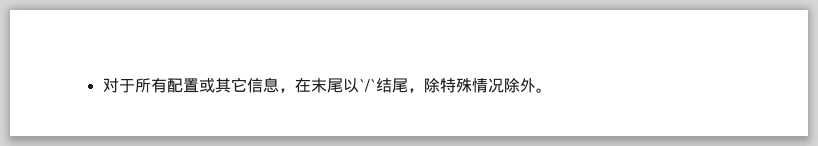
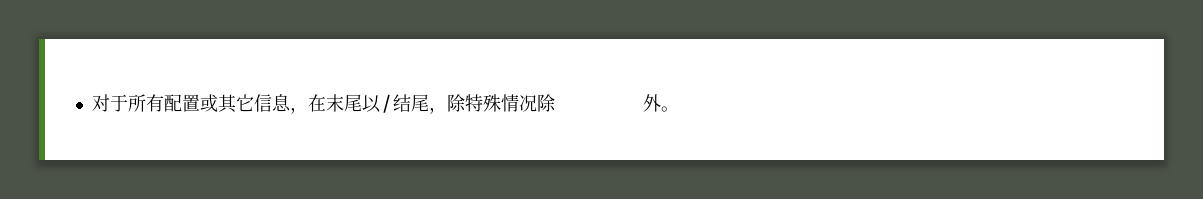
- 对于所有配置或其它信息，在末尾以`/`结尾，除特殊情况除外。
+ 对于所有配置或其它信息，在末尾以/结尾，除特殊情况除外。

